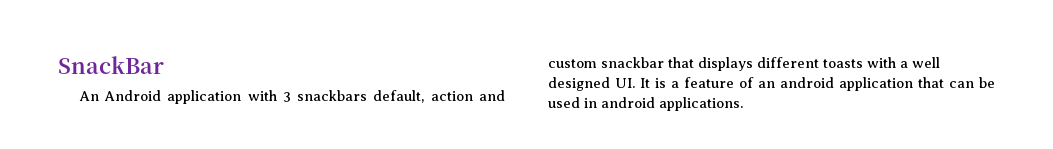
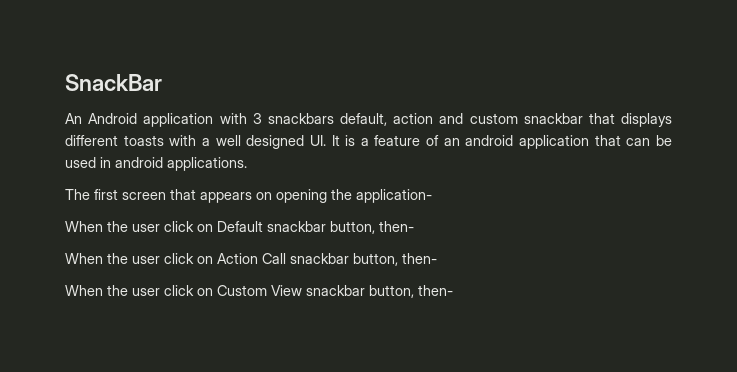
+ The first screen that appears on opening the application-
+ When the user click on Default snackbar button, then-
+ When the user click on Action Call snackbar button, then-
+ When the user click on Custom View snackbar button, then-

